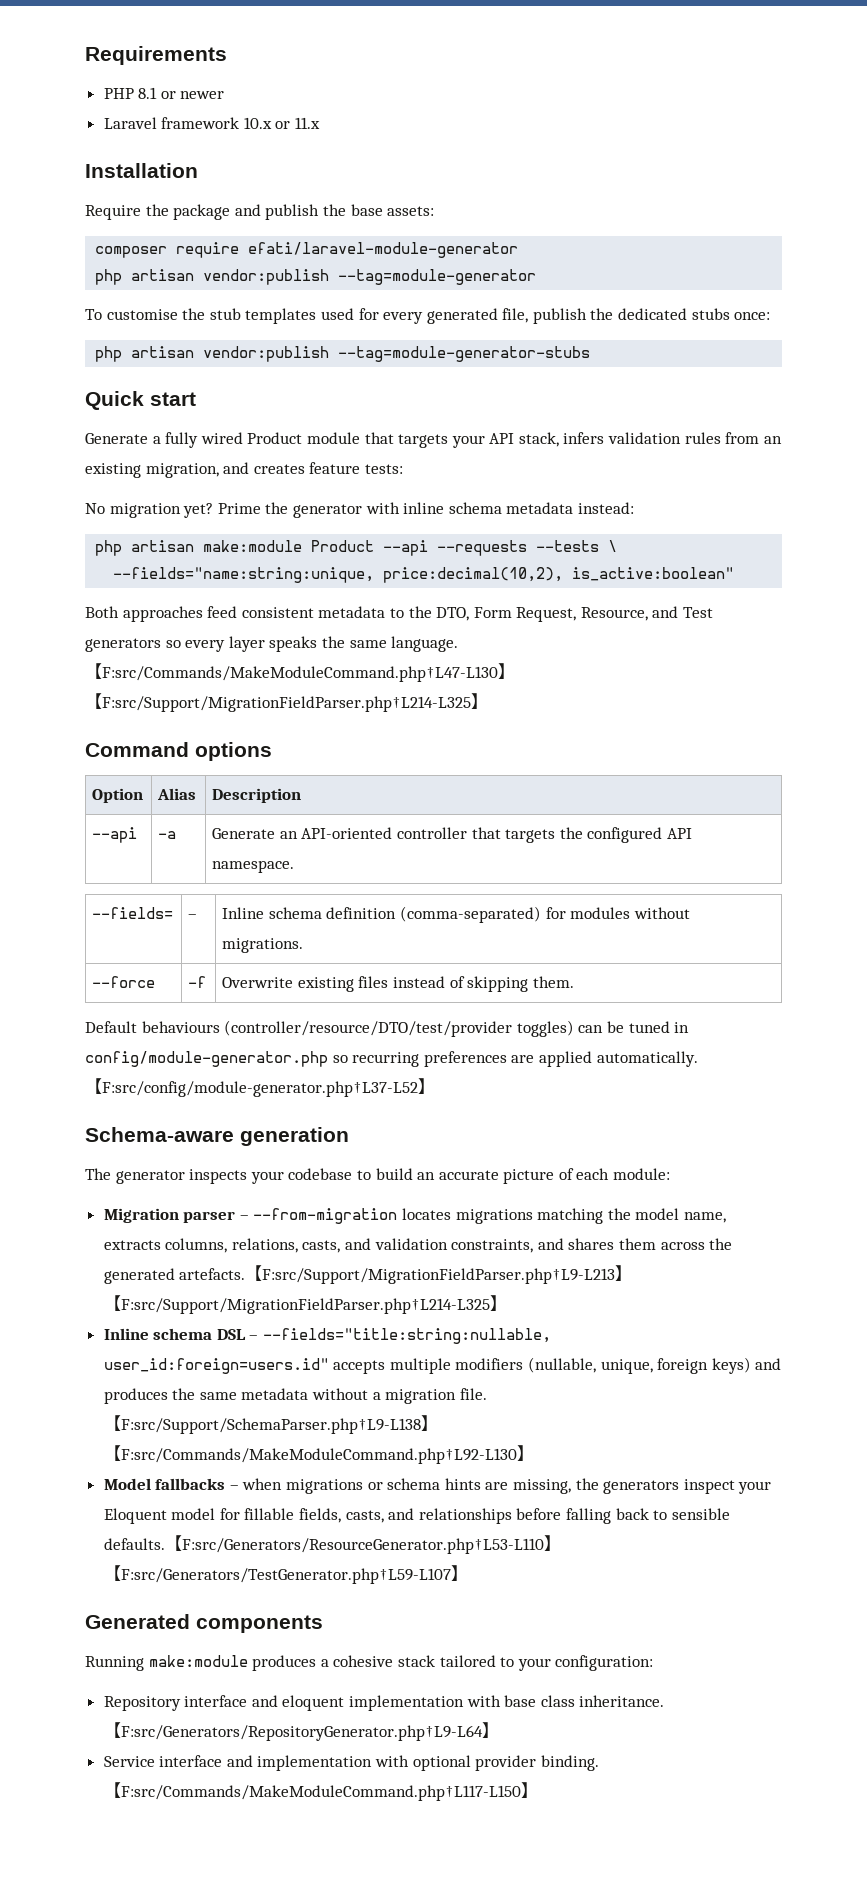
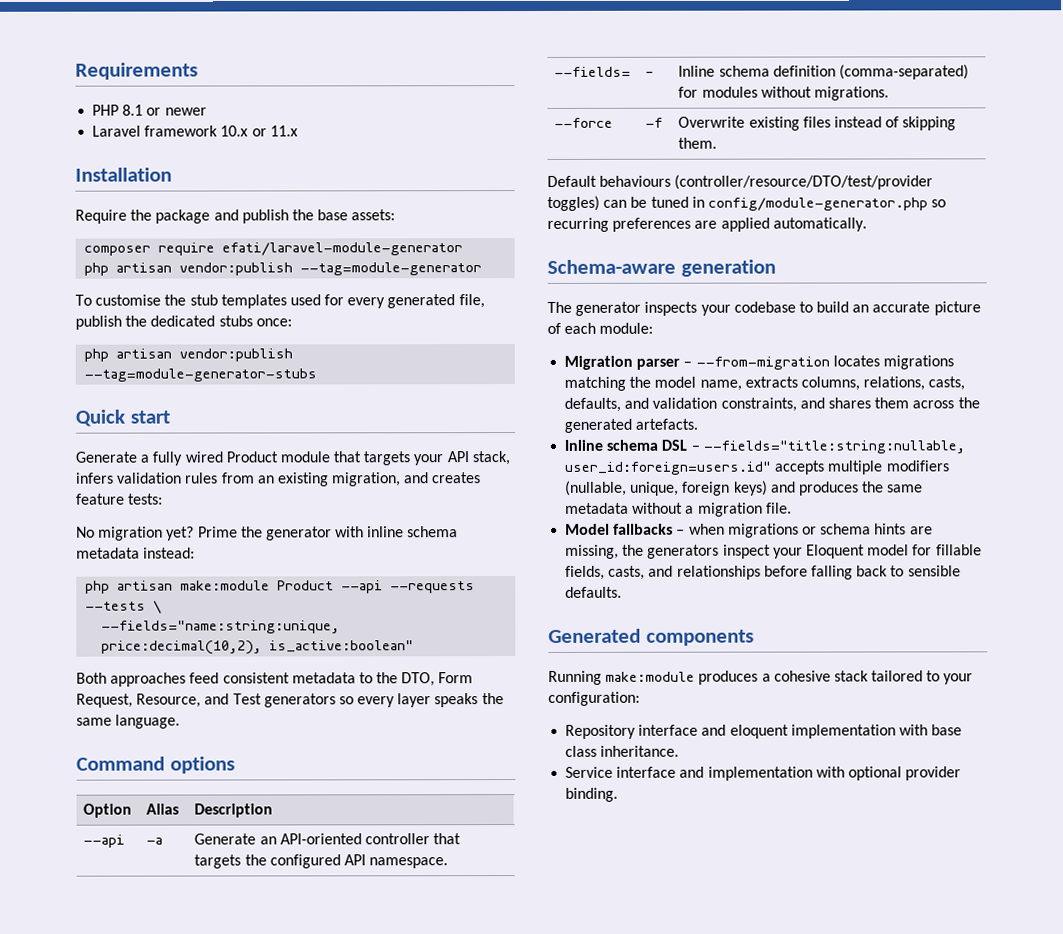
- 【F:src/Commands/MakeModuleCommand.php†L47-L130】【F:src/Support/MigrationFieldParser.php†L214-L325】
- 【F:src/config/module-generator.php†L37-L52】
- Migration parser – --from-migration locates migrations matching the model name, extracts columns, relations, casts, and validation constraints, and shares them across the generated artefacts.【F:src/Support/MigrationFieldParser.php†L9-L213】【F:src/Support/MigrationFieldParser.php†L214-L325】
+ Migration parser – --from-migration locates migrations matching the model name, extracts columns, relations, casts, defaults, and validation constraints, and shares them across the generated artefacts.
- 【F:src/Support/SchemaParser.php†L9-L138】【F:src/Commands/MakeModuleCommand.php†L92-L130】
- 【F:src/Generators/ResourceGenerator.php†L53-L110】【F:src/Generators/TestGenerator.php†L59-L107】
- 【F:src/Generators/RepositoryGenerator.php†L9-L64】
- 【F:src/Commands/MakeModuleCommand.php†L117-L150】

